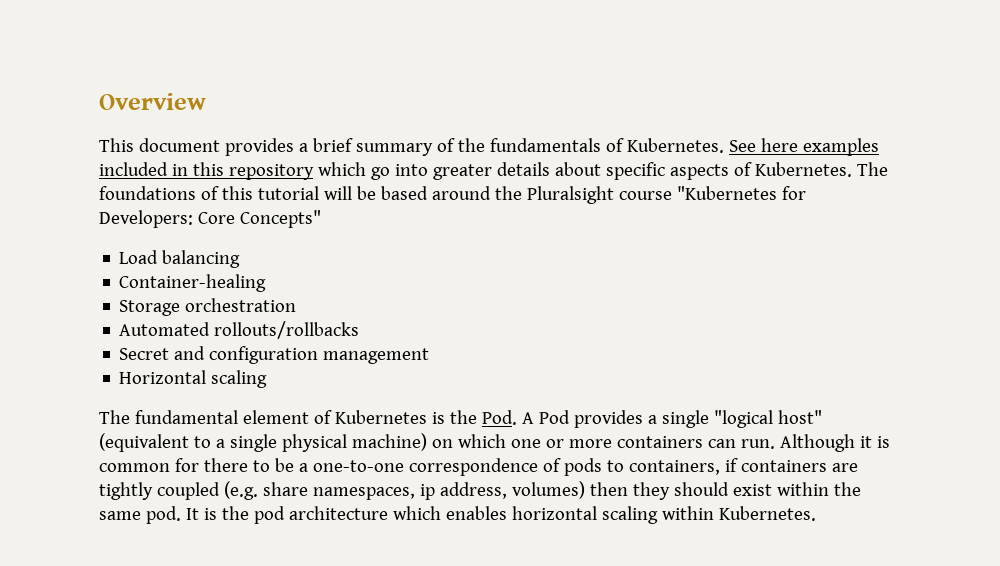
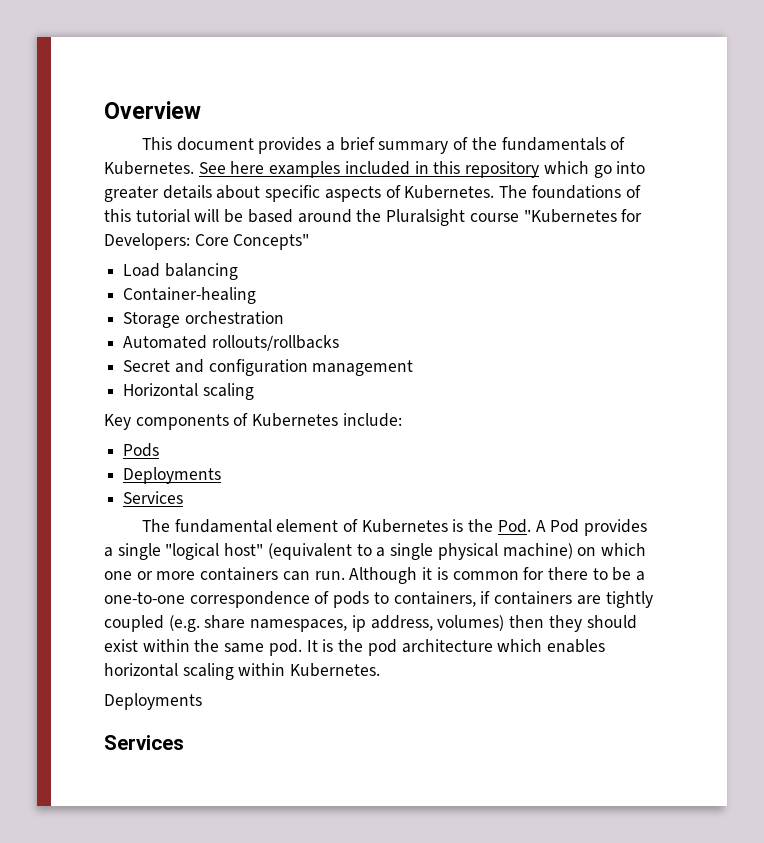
+ Key components of Kubernetes include:
+ Pods
+ Deployments
+ Services
  It is the pod architecture which enables horizontal scaling within Kubernetes.
+ Deployments
+ Services

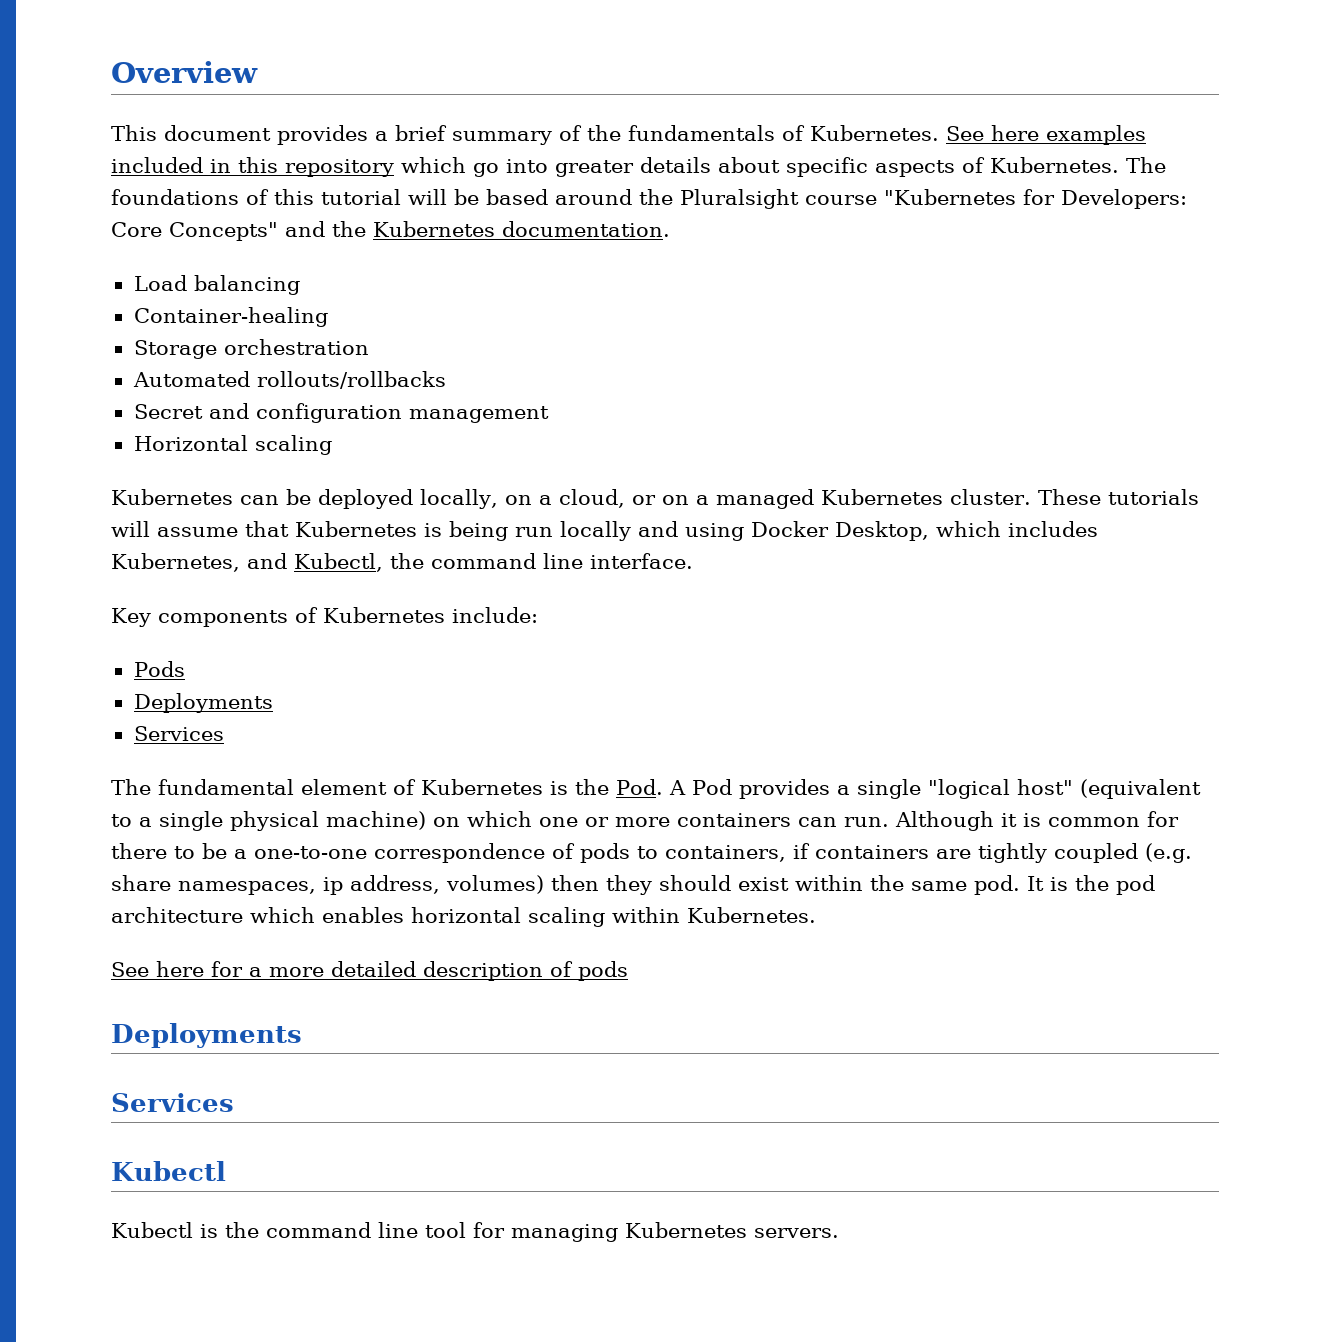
- The foundations of this tutorial will be based around the Pluralsight course "Kubernetes for Developers: Core Concepts"
+ The foundations of this tutorial will be based around the Pluralsight course "Kubernetes for Developers: Core Concepts" and the Kubernetes documentation.
+ Kubernetes can be deployed locally, on a cloud, or on a managed Kubernetes cluster. These tutorials will assume that Kubernetes is being run locally and using Docker Desktop, which includes Kubernetes, and Kubectl, the command line interface.
  It is the pod architecture which enables horizontal scaling within Kubernetes.
+ See here for a more detailed description of pods
  Deployments
  Services
+ Kubectl
+ Kubectl is the command line tool for managing Kubernetes servers.

